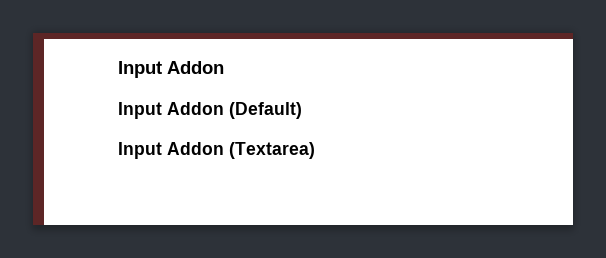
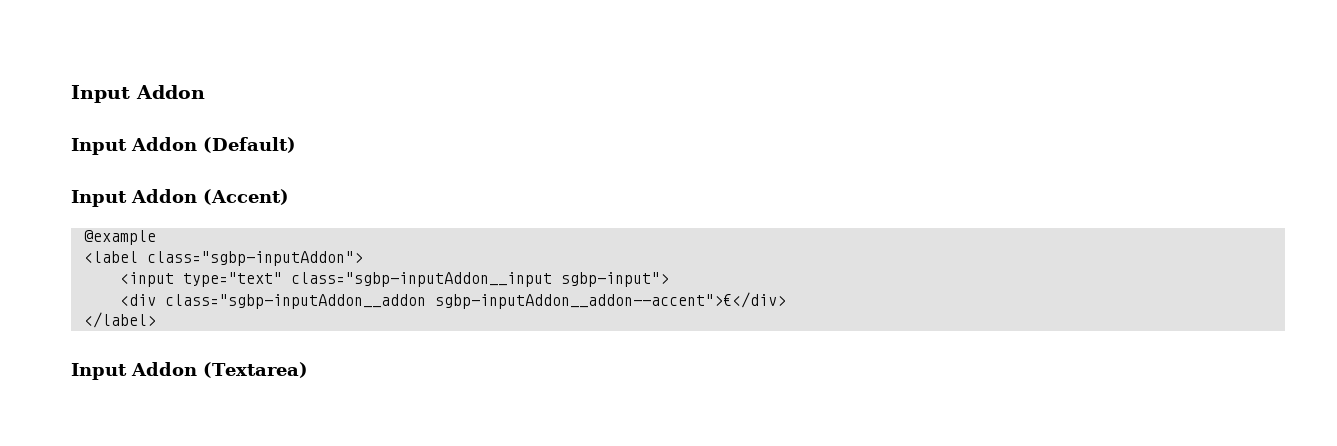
+ Input Addon (Accent)
+ @example
+ <label class="sgbp-inputAddon">
+ <input type="text" class="sgbp-inputAddon__input sgbp-input">
+ <div class="sgbp-inputAddon__addon sgbp-inputAddon__addon--accent">€</div>
+ </label>

